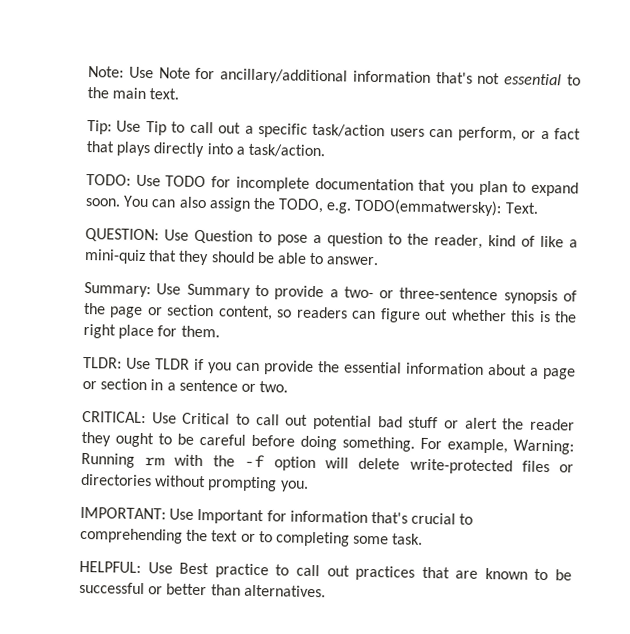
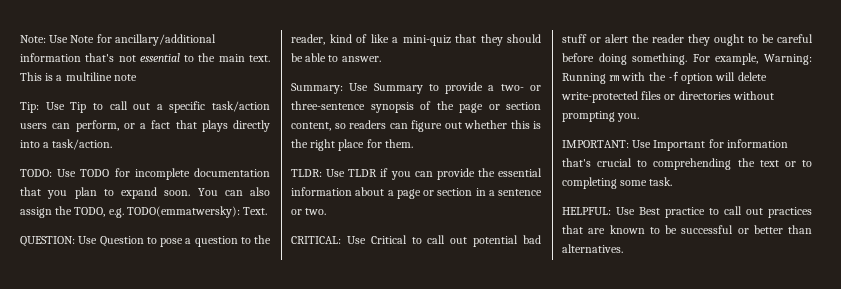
+ This is a multiline note

